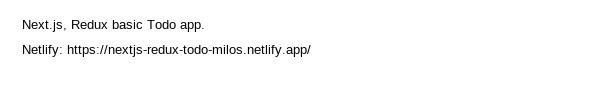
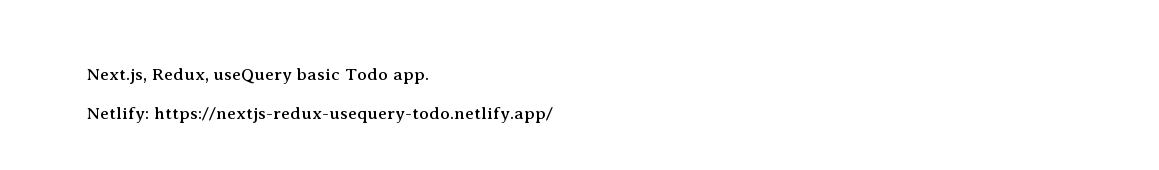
- Next.js, Redux basic Todo app.
+ Next.js, Redux, useQuery basic Todo app.
- Netlify: https://nextjs-redux-todo-milos.netlify.app/
+ Netlify: https://nextjs-redux-usequery-todo.netlify.app/

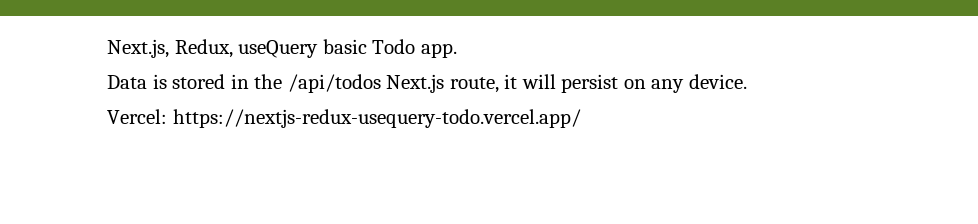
- Netlify: https://nextjs-redux-usequery-todo.netlify.app/
+ Data is stored in the /api/todos Next.js route, it will persist on any device.
+ Vercel: https://nextjs-redux-usequery-todo.vercel.app/

